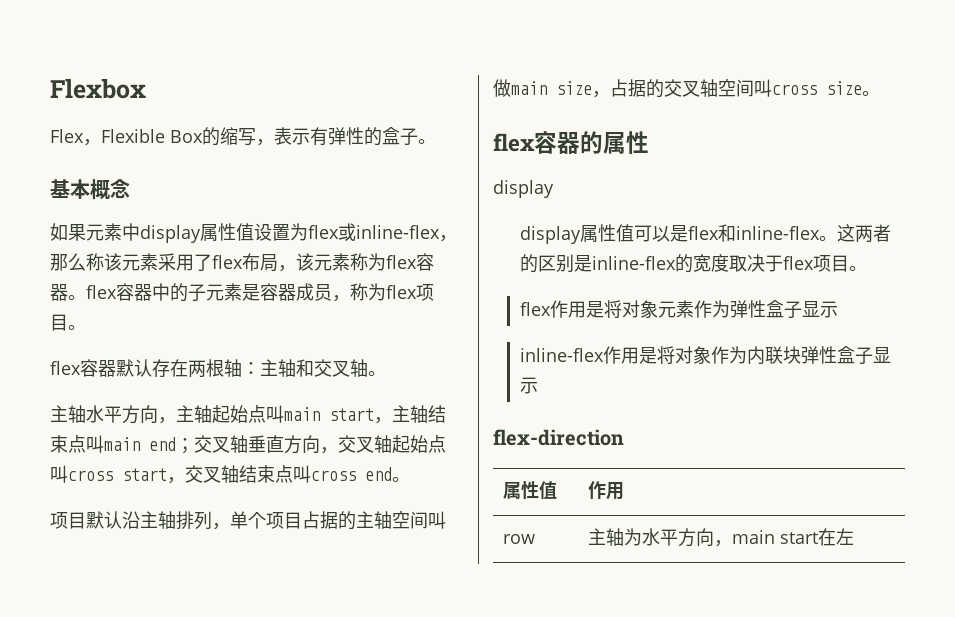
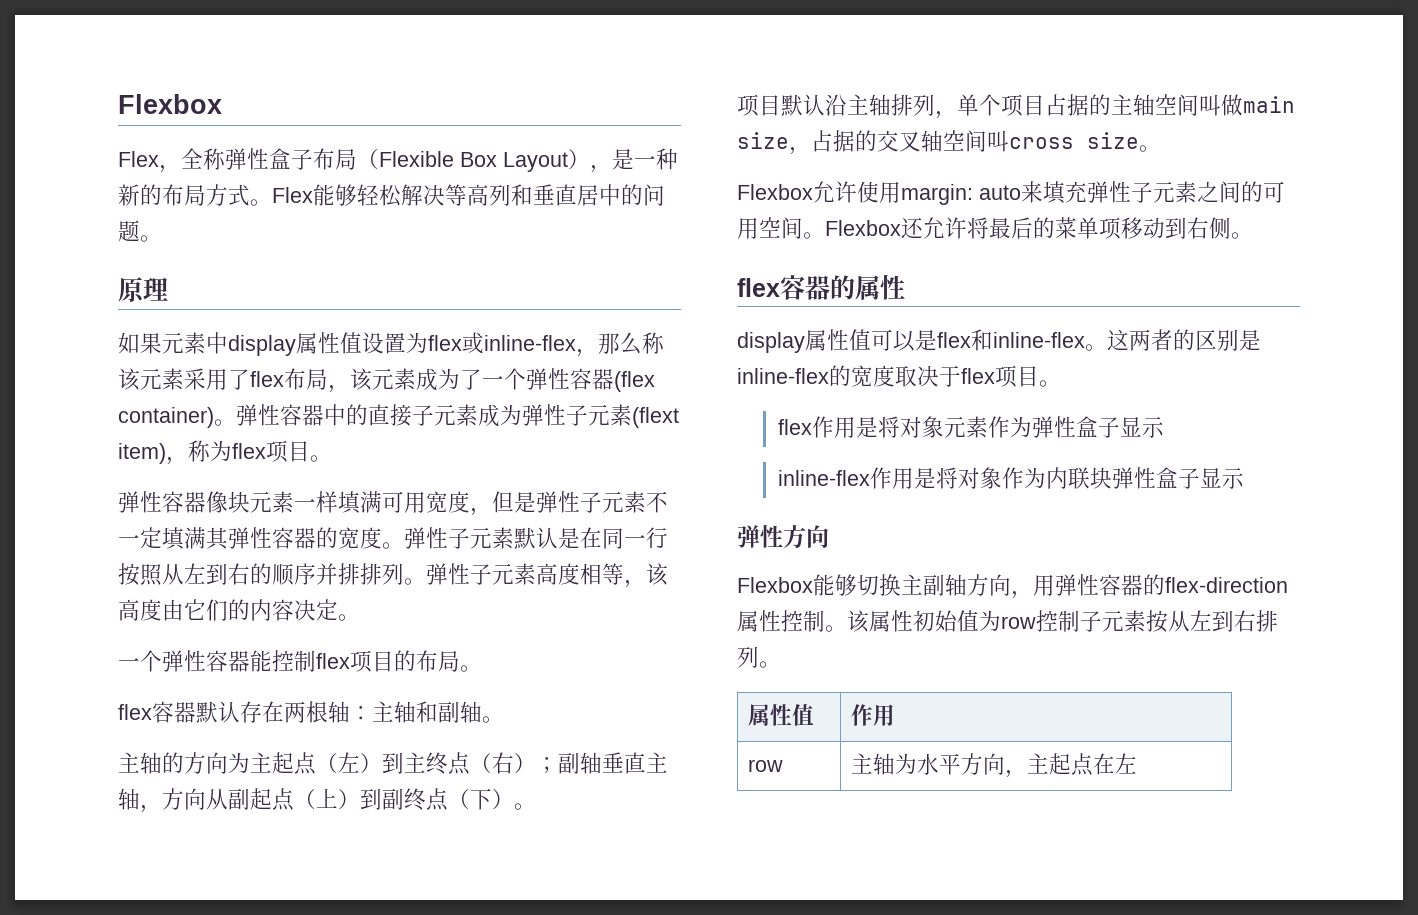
- Flex，Flexible Box的缩写，表示有弹性的盒子。
- 基本概念
+ Flex，全称弹性盒子布局（Flexible Box Layout），是一种新的布局方式。Flex能够轻松解决等高列和垂直居中的问题。
+ 原理
- 如果元素中display属性值设置为flex或inline-flex，那么称该元素采用了flex布局，该元素称为flex容器。flex容器中的子元素是容器成员，称为flex项目。
+ 如果元素中display属性值设置为flex或inline-flex，那么称该元素采用了flex布局，该元素成为了一个弹性容器(flex container)。弹性容器中的直接子元素成为弹性子元素(flext item)，称为flex项目。
+ 弹性容器像块元素一样填满可用宽度，但是弹性子元素不一定填满其弹性容器的宽度。弹性子元素默认是在同一行按照从左到右的顺序并排排列。弹性子元素高度相等，该高度由它们的内容决定。
+ 一个弹性容器能控制flex项目的布局。
- flex容器默认存在两根轴：主轴和交叉轴。
+ flex容器默认存在两根轴：主轴和副轴。
- 主轴水平方向，主轴起始点叫main start，主轴结束点叫main end；交叉轴垂直方向，交叉轴起始点叫cross start，交叉轴结束点叫cross end。
+ 主轴的方向为主起点（左）到主终点（右）；副轴垂直主轴，方向从副起点（上）到副终点（下）。
+ Flexbox允许使用margin: auto来填充弹性子元素之间的可用空间。Flexbox还允许将最后的菜单项移动到右侧。
  flex容器的属性
- display
- flex-direction
+ 弹性方向
+ Flexbox能够切换主副轴方向，用弹性容器的flex-direction属性控制。该属性初始值为row控制子元素按从左到右排列。
- row | 主轴为水平方向，main start在左
+ row | 主轴为水平方向，主起点在左

